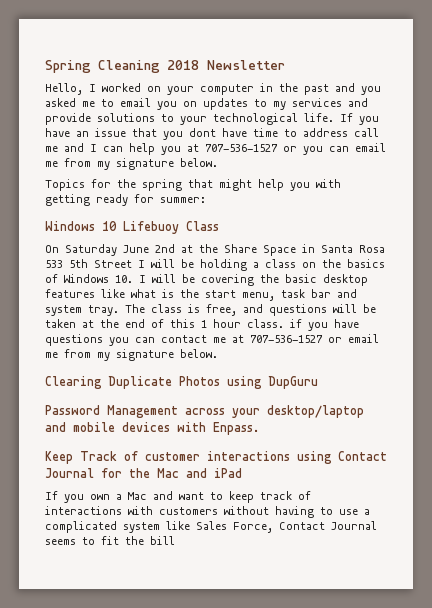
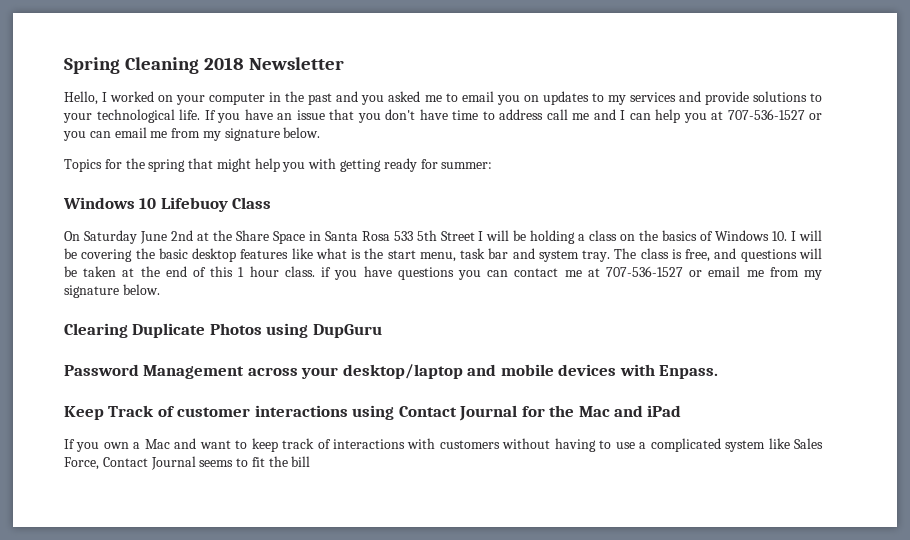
- If you have an issue that you dont have time to address call me and I can help you at 707-536-1527 or you can email me from my signature below.
+ If you have an issue that you don't have time to address call me and I can help you at 707-536-1527 or you can email me from my signature below.

